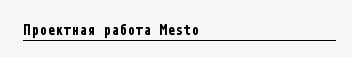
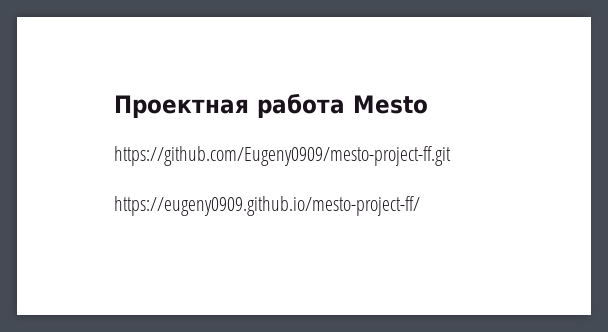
+ https://github.com/Eugeny0909/mesto-project-ff.git
+ https://eugeny0909.github.io/mesto-project-ff/

